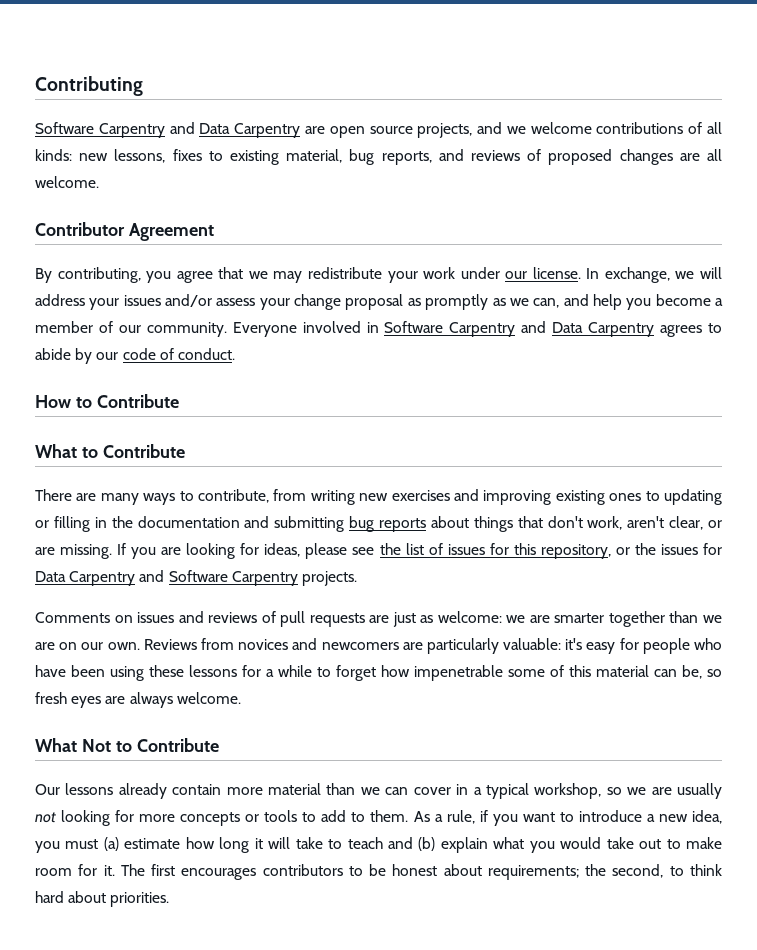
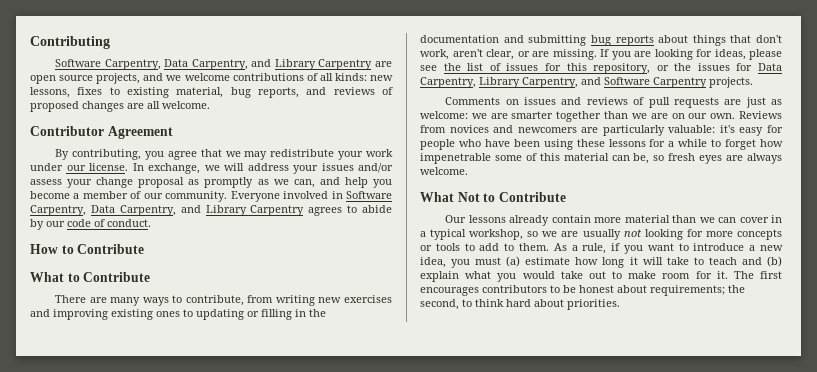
- Software Carpentry and Data Carpentry are open source projects, and we welcome contributions of all kinds: new lessons, fixes to existing material, bug reports, and reviews of proposed changes are all welcome.
+ Software Carpentry, Data Carpentry, and Library Carpentry are open source projects, and we welcome contributions of all kinds: new lessons, fixes to existing material, bug reports, and reviews of proposed changes are all welcome.
- Everyone involved in Software Carpentry and Data Carpentry agrees to abide by our code of conduct.
+ Everyone involved in Software Carpentry, Data Carpentry, and Library Carpentry agrees to abide by our code of conduct.
- If you are looking for ideas, please see the list of issues for this repository, or the issues for Data Carpentry and Software Carpentry projects.
+ If you are looking for ideas, please see the list of issues for this repository, or the issues for Data Carpentry, Library Carpentry, and Software Carpentry projects.

